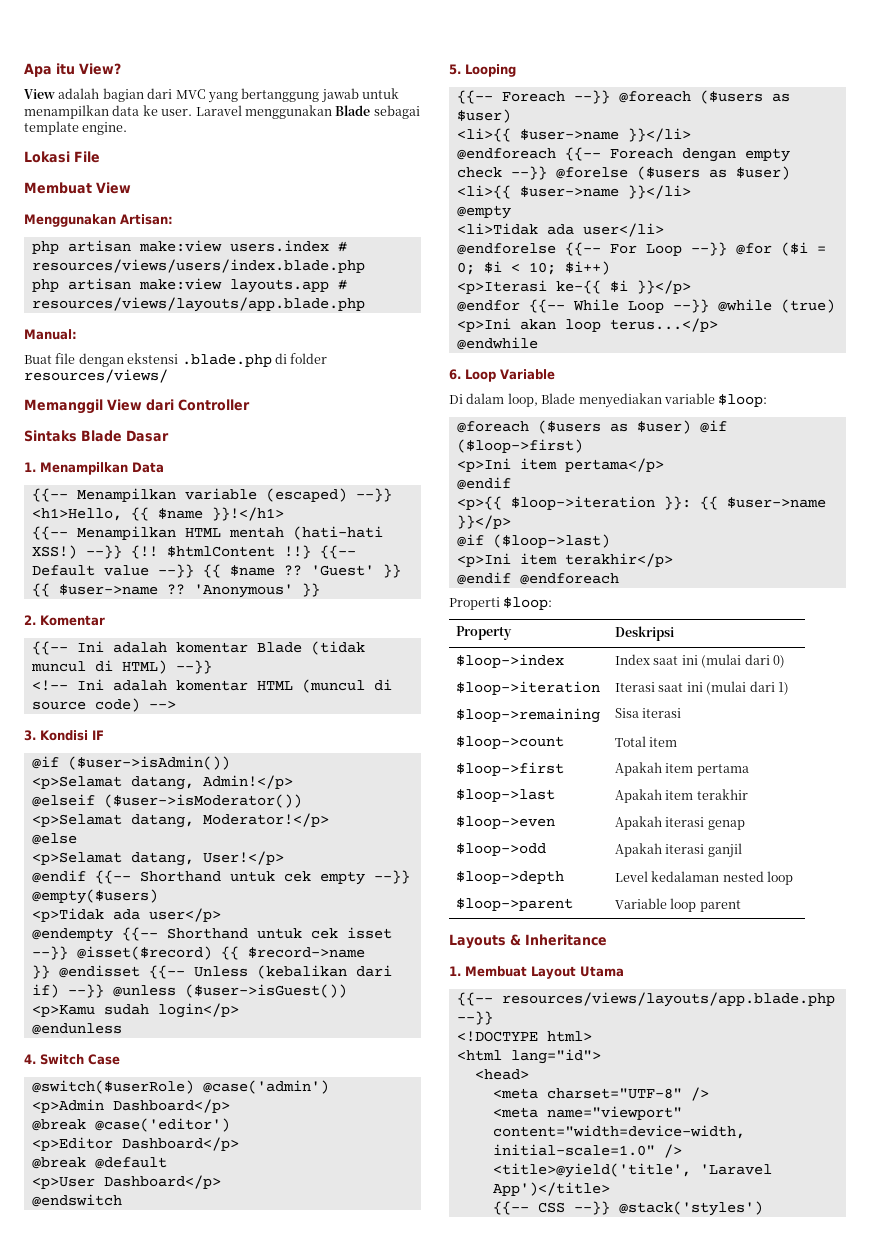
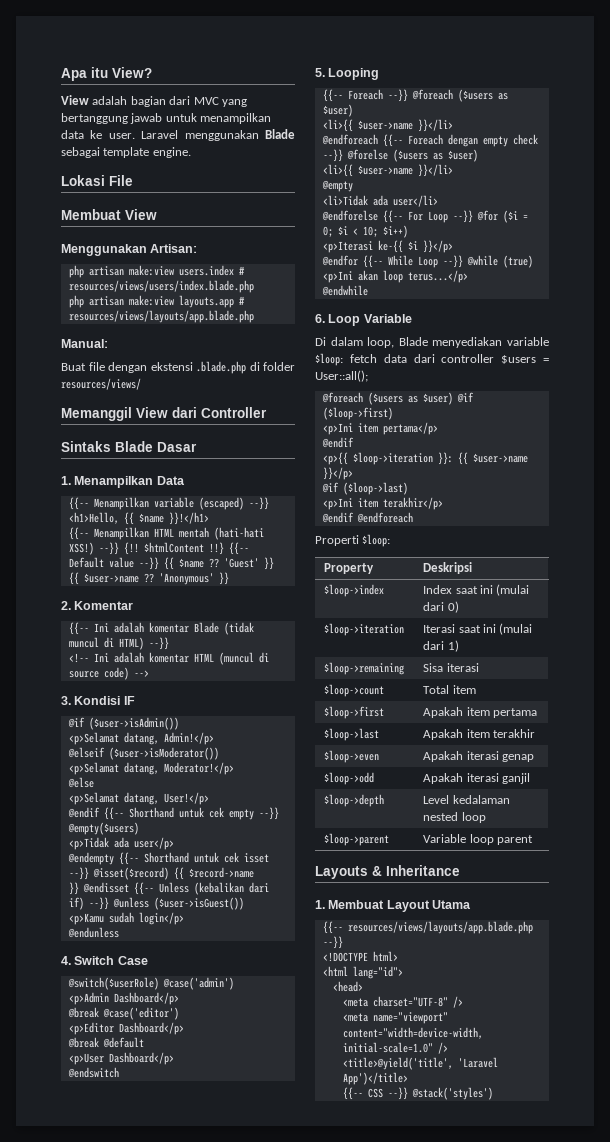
- Di dalam loop, Blade menyediakan variable $loop:
+ Di dalam loop, Blade menyediakan variable $loop: fetch data dari controller $users = User::all();

